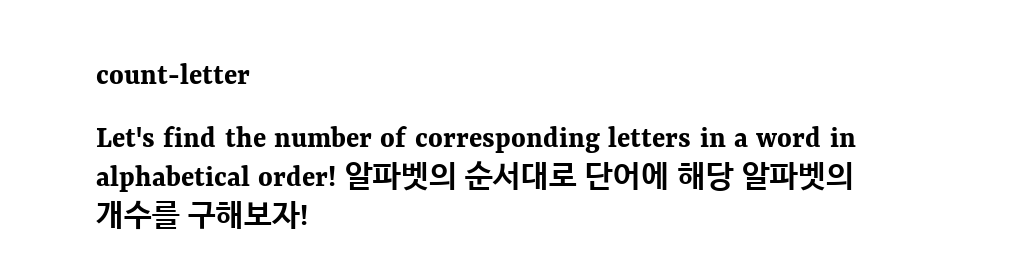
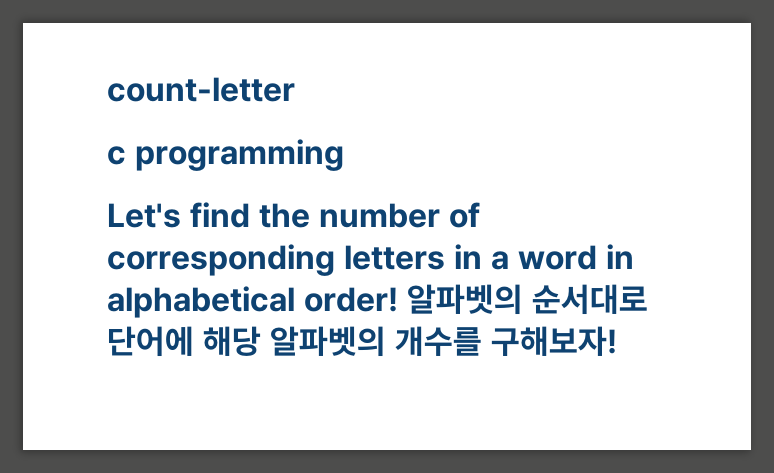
+ c programming

